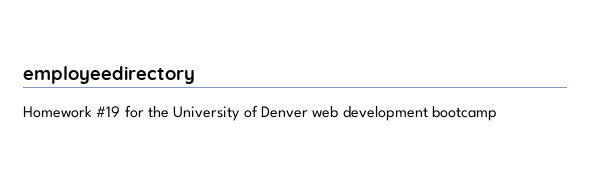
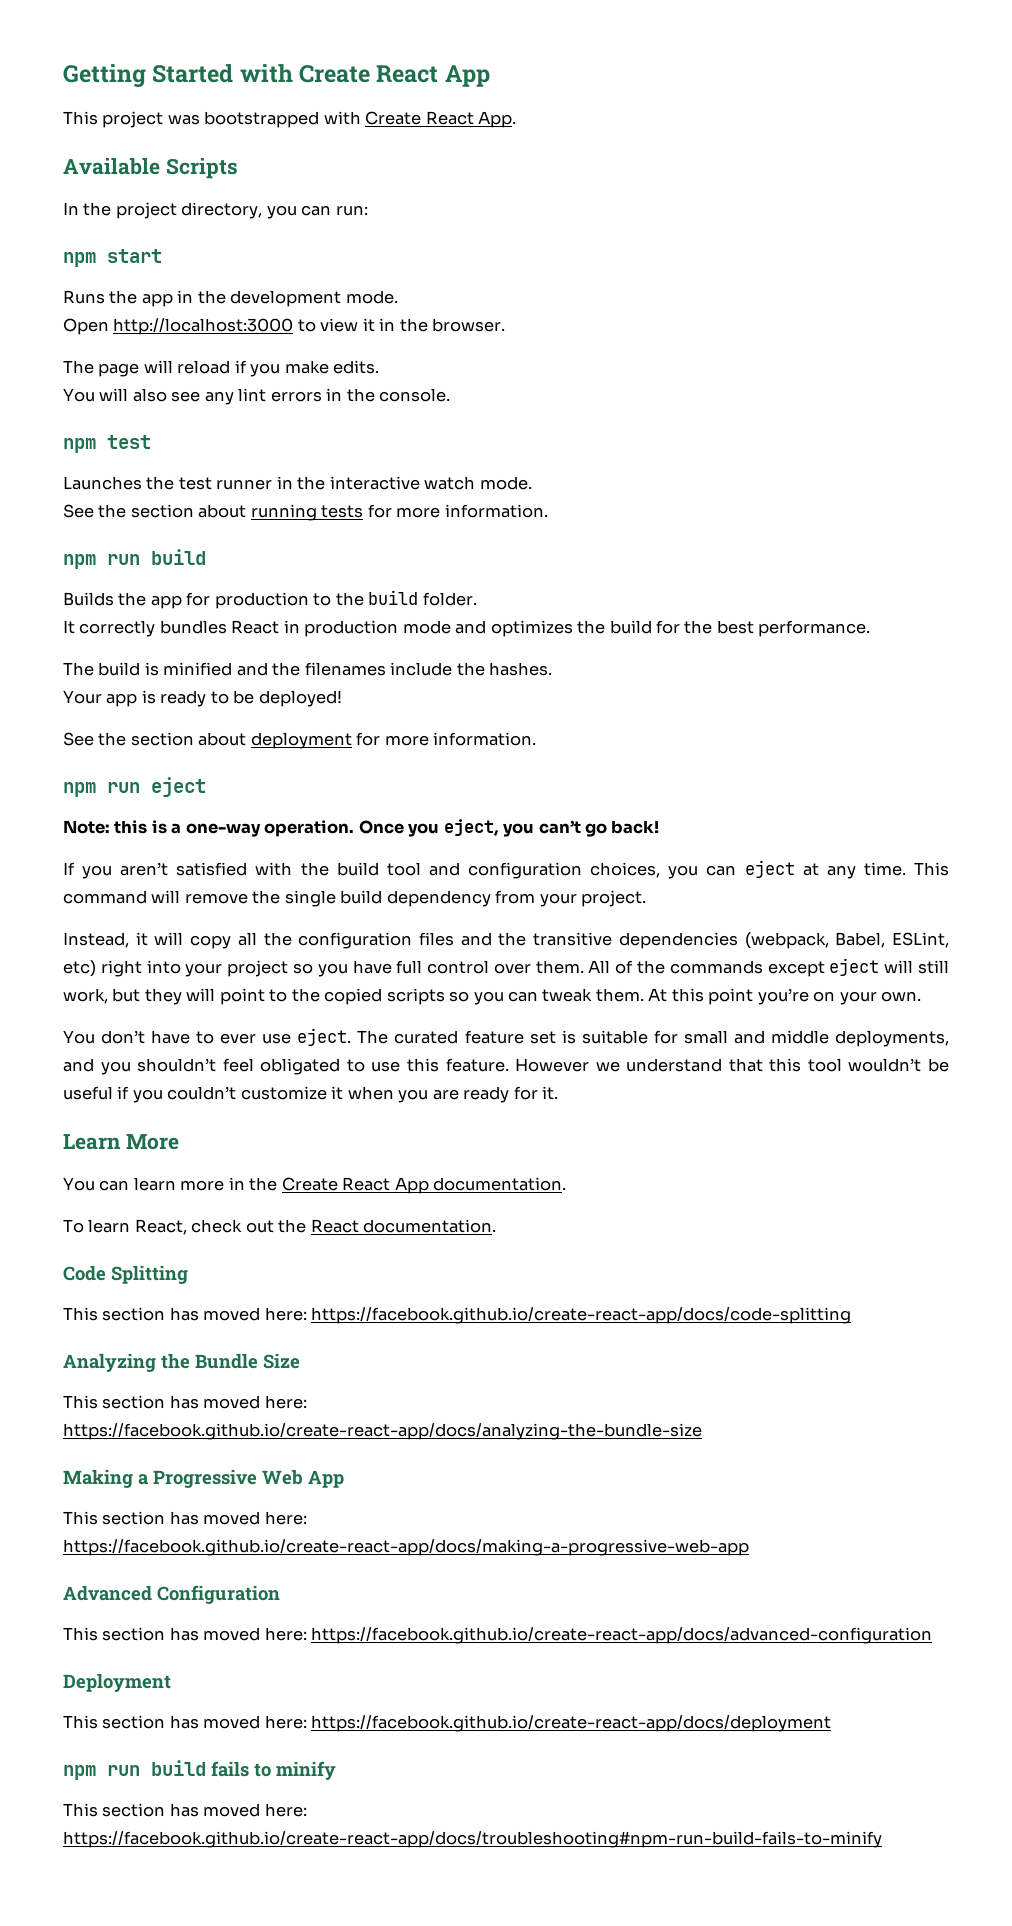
- employeedirectory
- Homework #19 for the University of Denver web development bootcamp
+ Getting Started with Create React App
+ This project was bootstrapped with Create React App.
+ Available Scripts
+ In the project directory, you can run:
+ npm start
+ Runs the app in the development mode.
+ Open http://localhost:3000 to view it in the browser.
+ The page will reload if you make edits.
+ You will also see any lint errors in the console.
+ npm test
+ Launches the test runner in the interactive watch mode.
+ See the section about running tests for more information.
+ npm run build
+ Builds the app for production to the build folder.
+ It correctly bundles React in production mode and optimizes the build for the best performance.
+ The build is minified and the filenames include the hashes.
+ Your app is ready to be deployed!
+ See the section about deployment for more information.
+ npm run eject
+ Note: this is a one-way operation. Once you eject, you can’t go back!
+ If you aren’t satisfied with the build tool and configuration choices, you can eject at any time. This command will remove the single build dependency from your project.
+ Instead, it will copy all the configuration files and the transitive dependencies (webpack, Babel, ESLint, etc) right into your project so you have full control over them. All of the commands except eject will still work, but they will point to the copied scripts so you can tweak them. At this point you’re on your own.
+ You don’t have to ever use eject. The curated feature set is suitable for small and middle deployments, and you shouldn’t feel obligated to use this feature. However we understand that this tool wouldn’t be useful if you couldn’t customize it when you are ready for it.
+ Learn More
+ You can learn more in the Create React App documentation.
+ To learn React, check out the React documentation.
+ Code Splitting
+ This section has moved here: https://facebook.github.io/create-react-app/docs/code-splitting
+ Analyzing the Bundle Size
+ This section has moved here: https://facebook.github.io/create-react-app/docs/analyzing-the-bundle-size
+ Making a Progressive Web App
+ This section has moved here: https://facebook.github.io/create-react-app/docs/making-a-progressive-web-app
+ Advanced Configuration
+ This section has moved here: https://facebook.github.io/create-react-app/docs/advanced-configuration
+ Deployment
+ This section has moved here: https://facebook.github.io/create-react-app/docs/deployment
+ npm run build fails to minify
+ This section has moved here: https://facebook.github.io/create-react-app/docs/troubleshooting#npm-run-build-fails-to-minify

